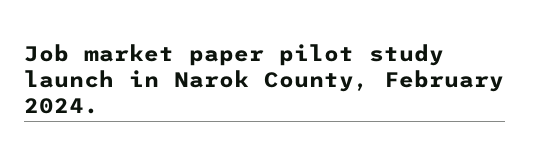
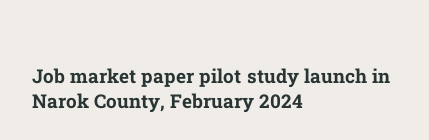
- Job market paper pilot study launch in Narok County, February 2024.
+ Job market paper pilot study launch in Narok County, February 2024

